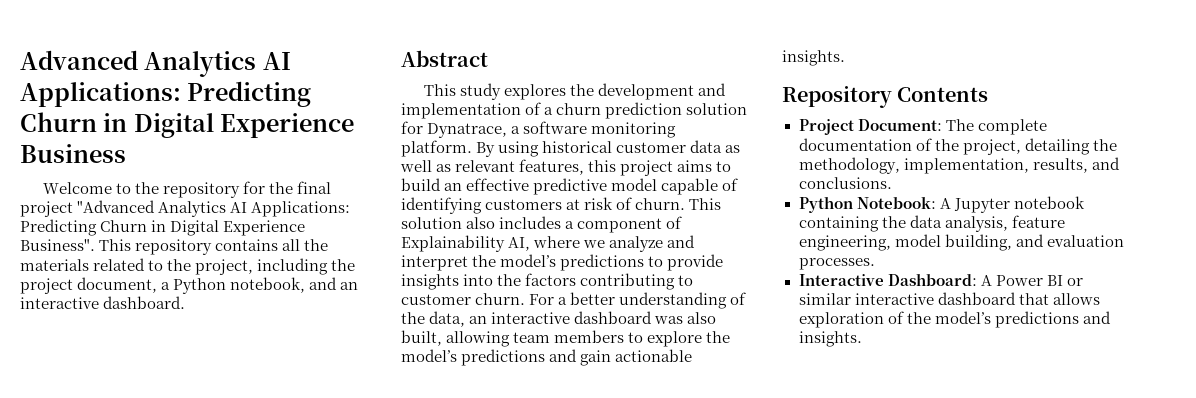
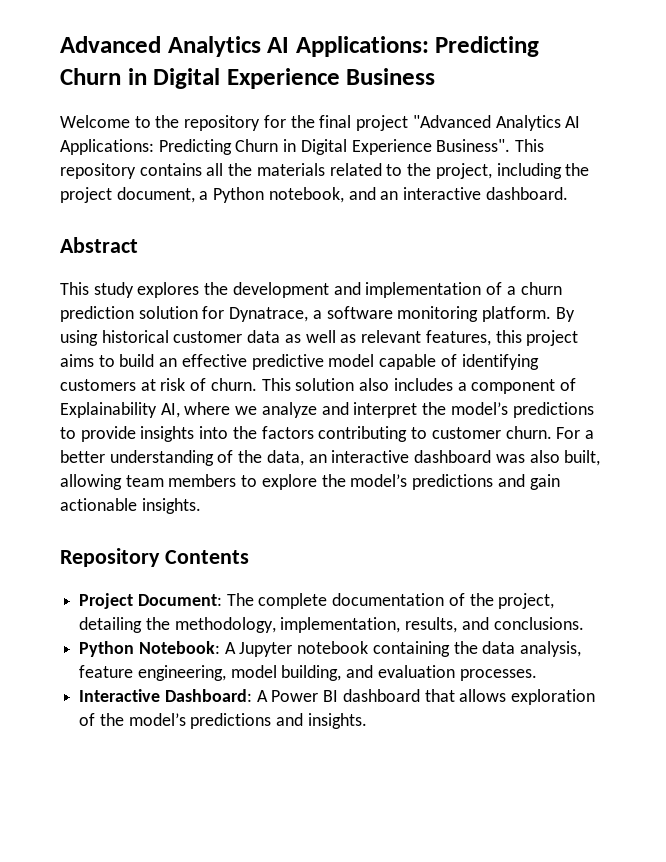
- Interactive Dashboard: A Power BI or similar interactive dashboard that allows exploration of the model’s predictions and insights.
+ Interactive Dashboard: A Power BI dashboard that allows exploration of the model’s predictions and insights.

